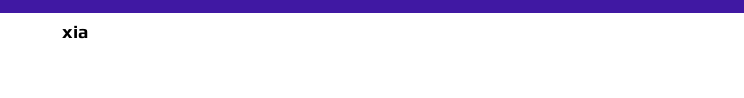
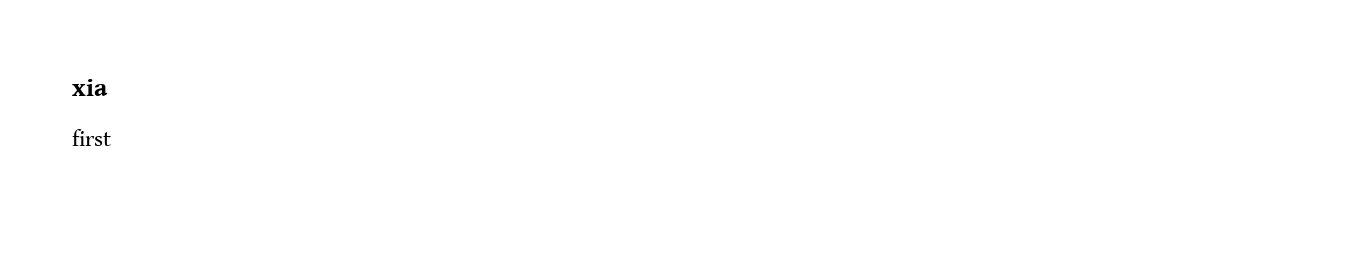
+ first

